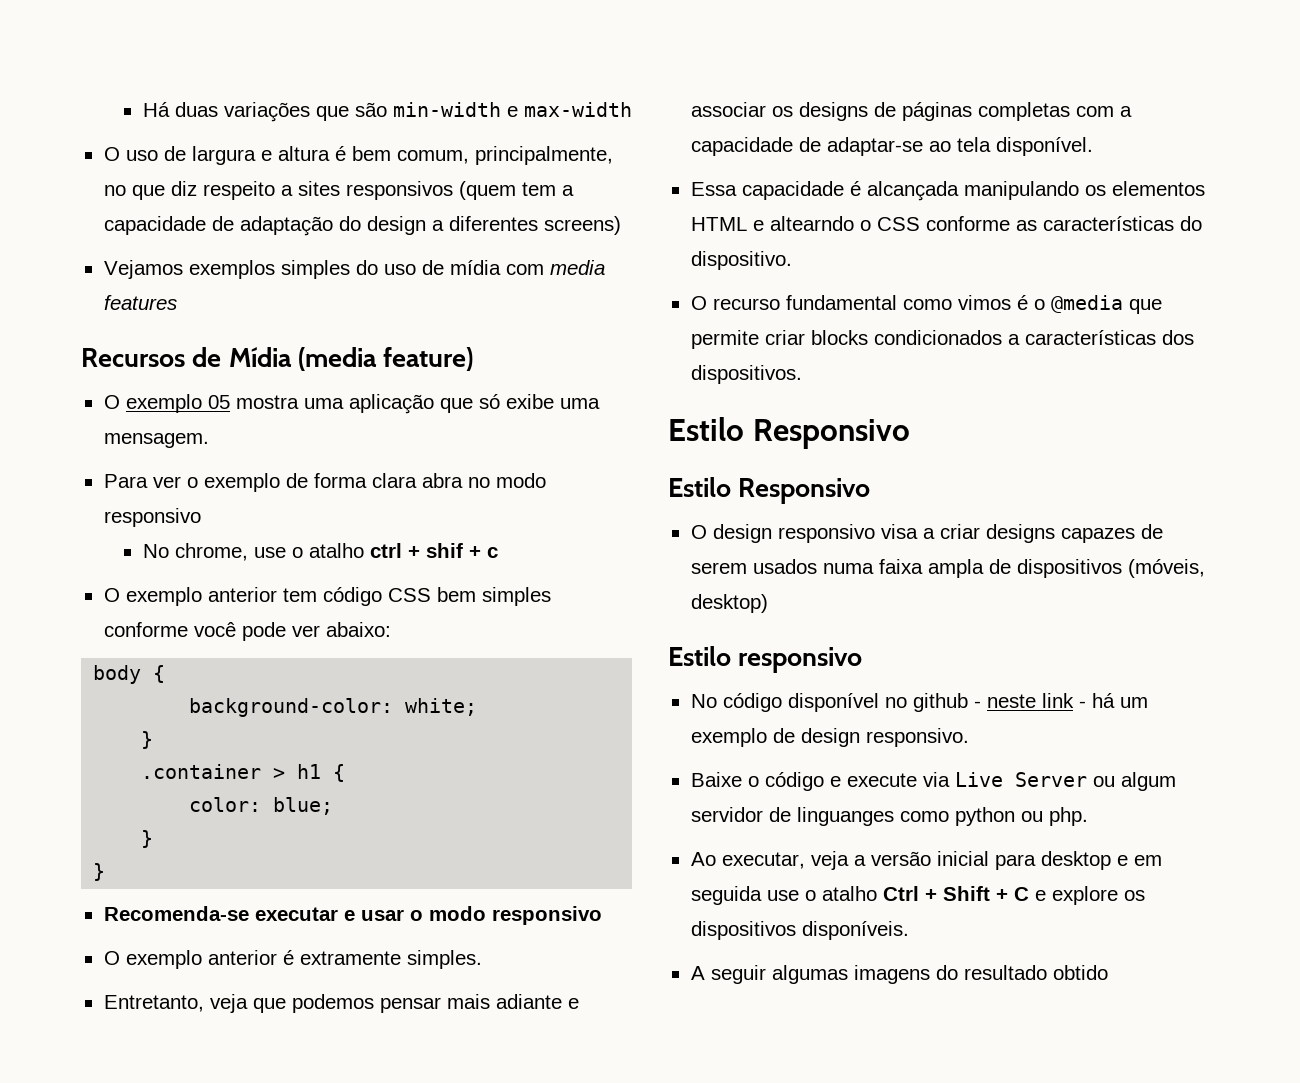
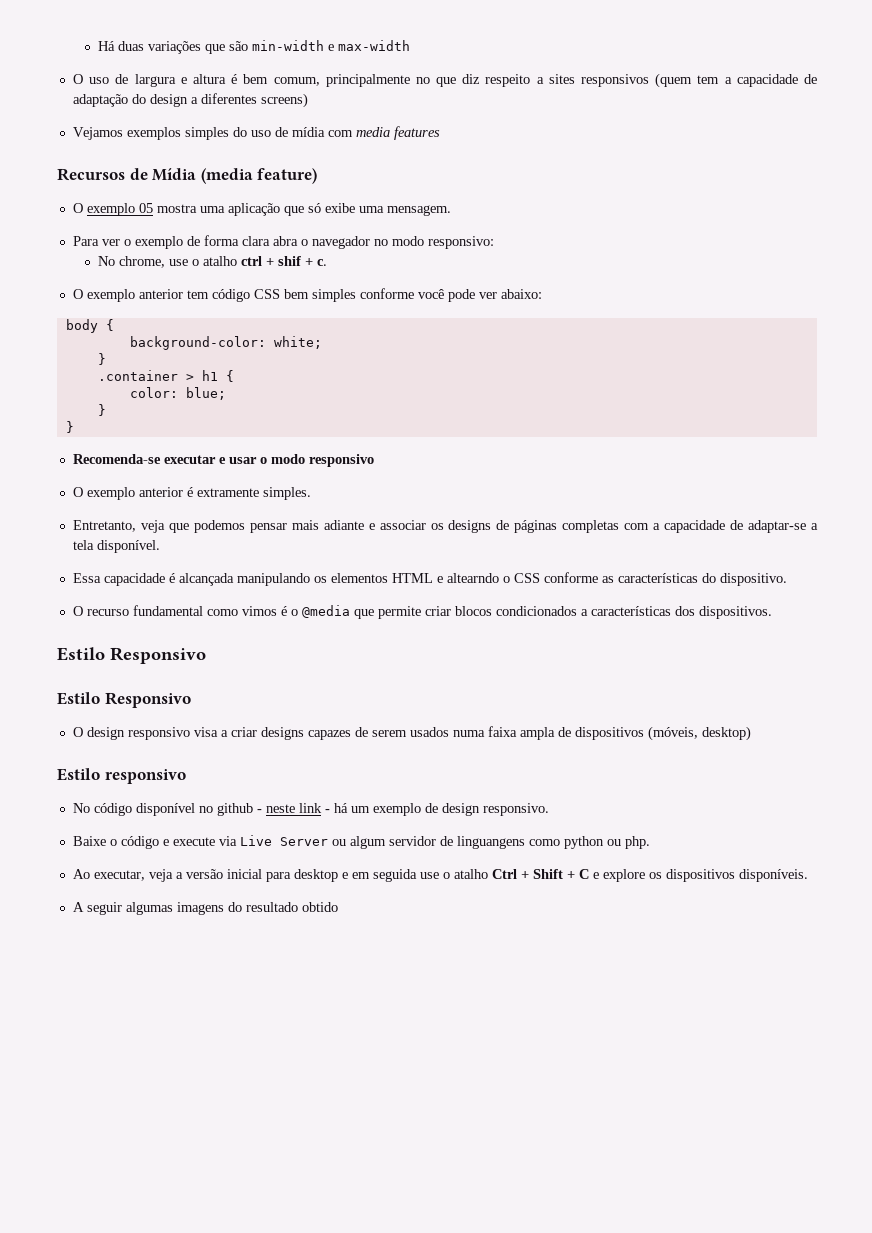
- O uso de largura e altura é bem comum, principalmente, no que diz respeito a sites responsivos (quem tem a capacidade de adaptação do design a diferentes screens)
+ O uso de largura e altura é bem comum, principalmente no que diz respeito a sites responsivos (quem tem a capacidade de adaptação do design a diferentes screens)
- Para ver o exemplo de forma clara abra no modo responsivo
+ Para ver o exemplo de forma clara abra o navegador no modo responsivo:
- No chrome, use o atalho ctrl + shif + c
+ No chrome, use o atalho ctrl + shif + c.
- Entretanto, veja que podemos pensar mais adiante e associar os designs de páginas completas com a capacidade de adaptar-se ao tela disponível.
+ Entretanto, veja que podemos pensar mais adiante e associar os designs de páginas completas com a capacidade de adaptar-se a tela disponível.
- O recurso fundamental como vimos é o @media que permite criar blocks condicionados a características dos dispositivos.
+ O recurso fundamental como vimos é o @media que permite criar blocos condicionados a características dos dispositivos.
- Baixe o código e execute via Live Server ou algum servidor de linguanges como python ou php.
+ Baixe o código e execute via Live Server ou algum servidor de linguangens como python ou php.

